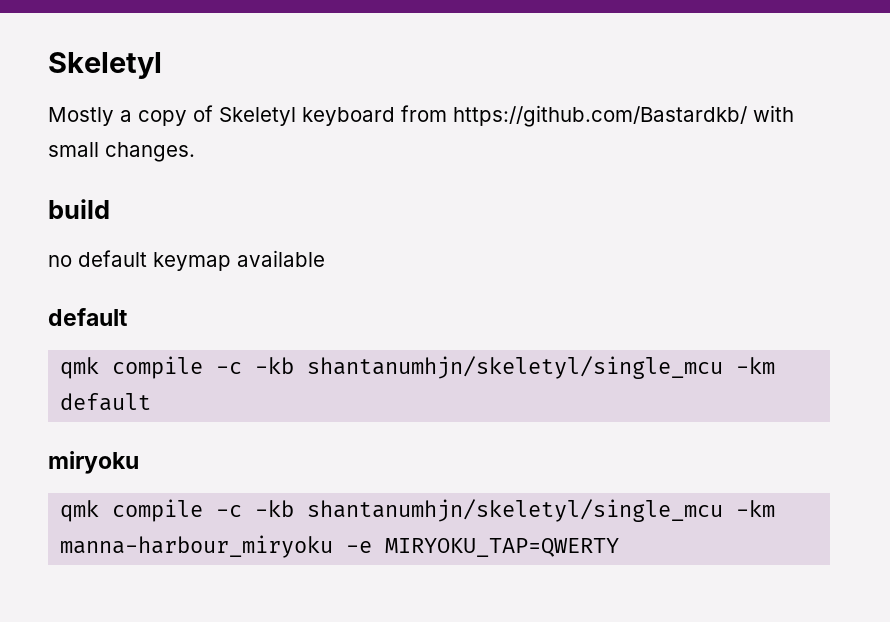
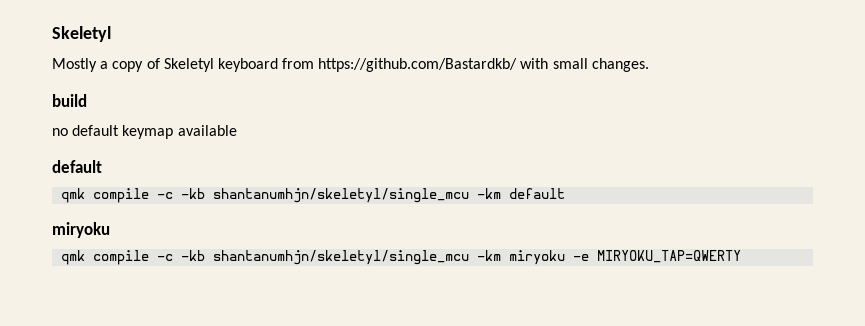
- qmk compile -c -kb shantanumhjn/skeletyl/single_mcu -km manna-harbour_miryoku -e MIRYOKU_TAP=QWERTY
+ qmk compile -c -kb shantanumhjn/skeletyl/single_mcu -km miryoku -e MIRYOKU_TAP=QWERTY

